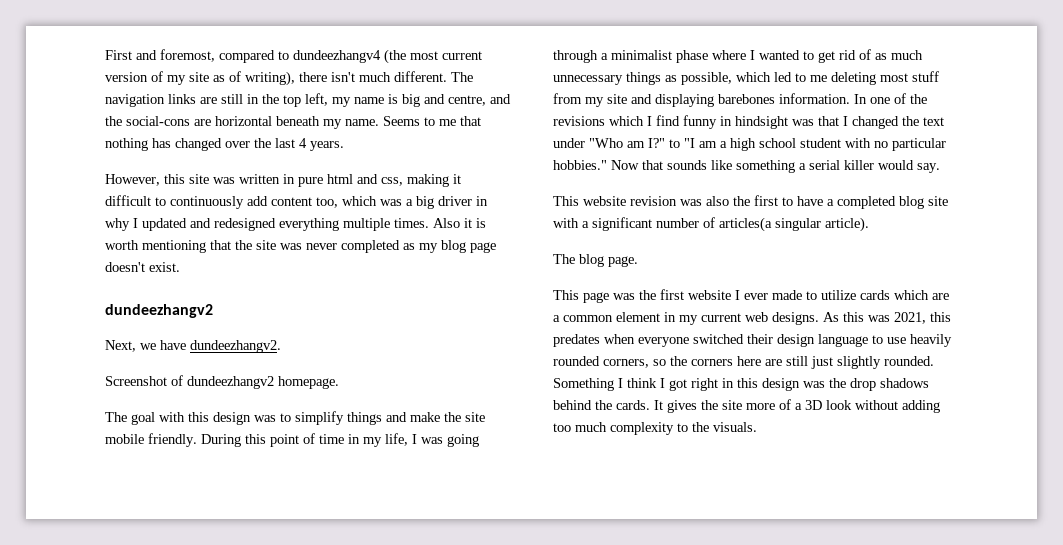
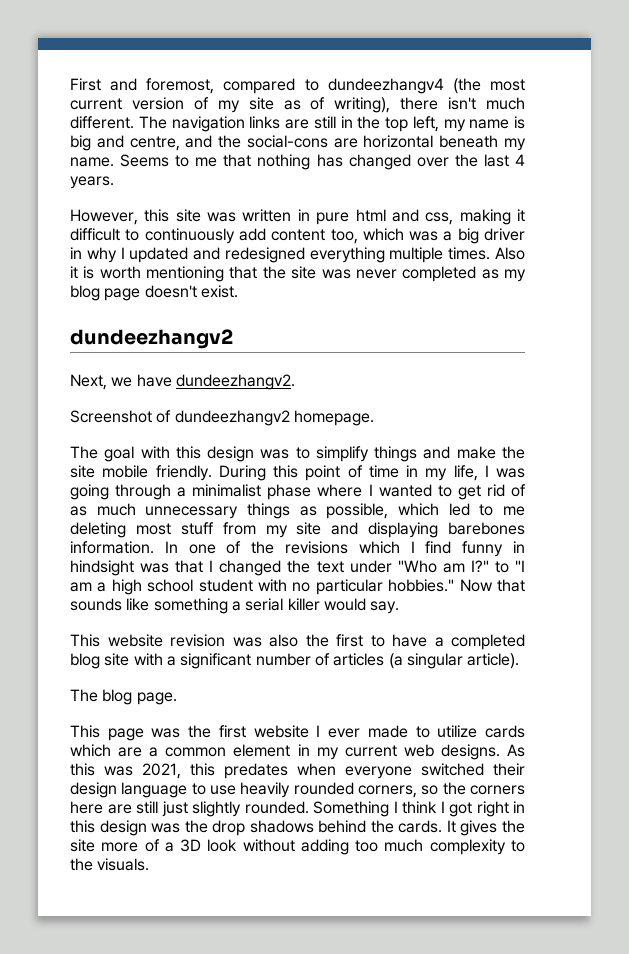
- This website revision was also the first to have a completed blog site with a significant number of articles(a singular article).
+ This website revision was also the first to have a completed blog site with a significant number of articles (a singular article).

